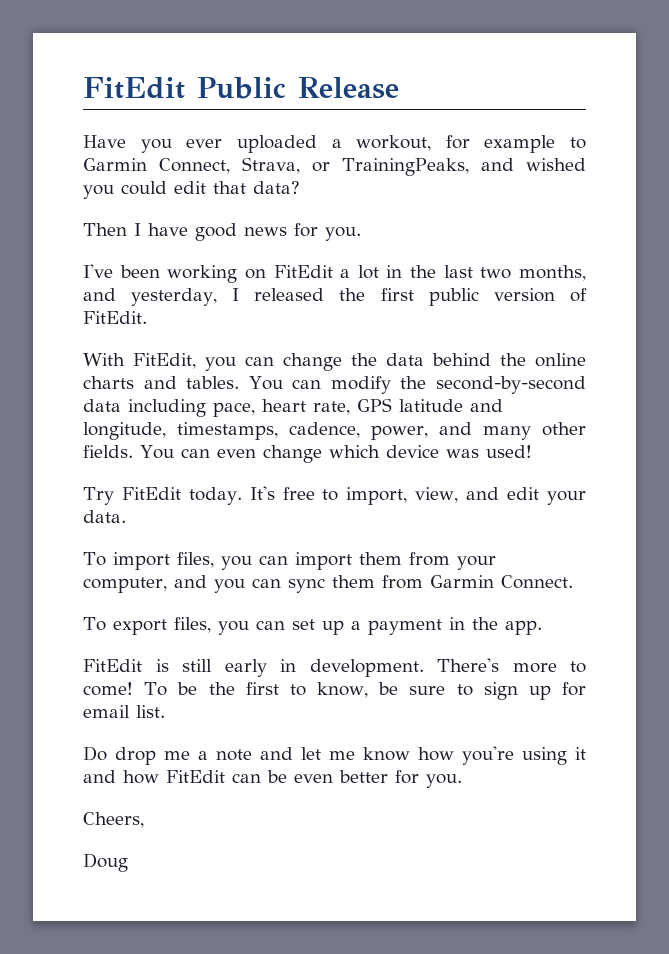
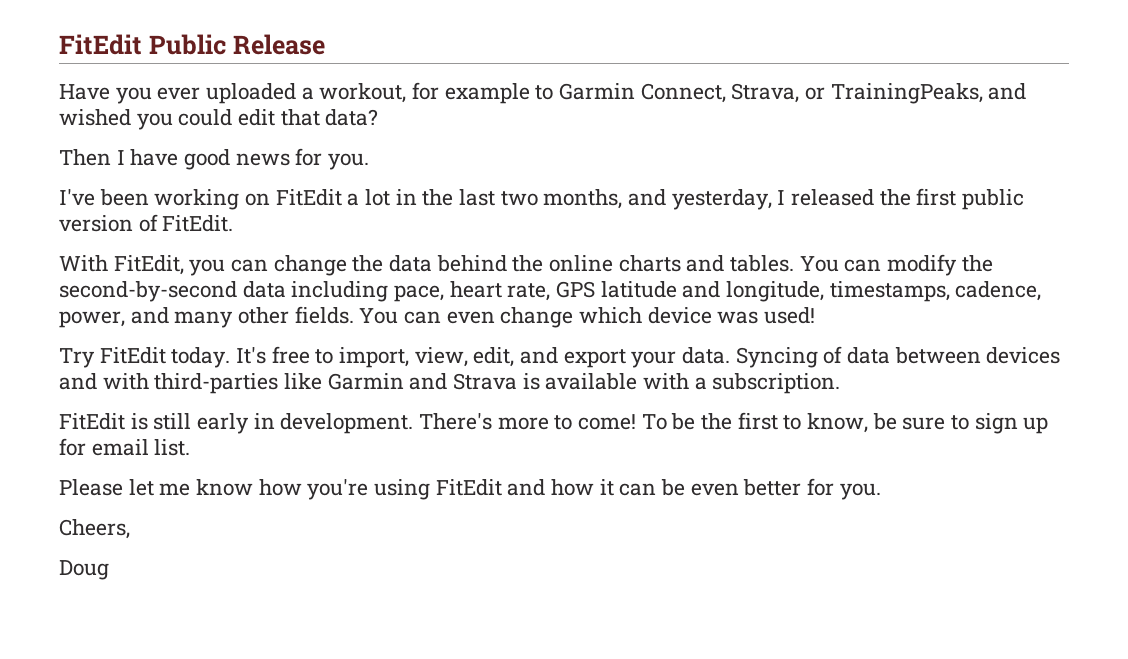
- It's free to import, view, and edit your data.
- To import files, you can import them from your computer, and you can sync them from Garmin Connect.
- To export files, you can set up a payment in the app.
+ It's free to import, view, edit, and export your data. Syncing of data between devices and with third-parties like Garmin and Strava is available with a subscription.
- Do drop me a note and let me know how you're using it and how FitEdit can be even better for you.
+ Please let me know how you're using FitEdit and how it can be even better for you.

